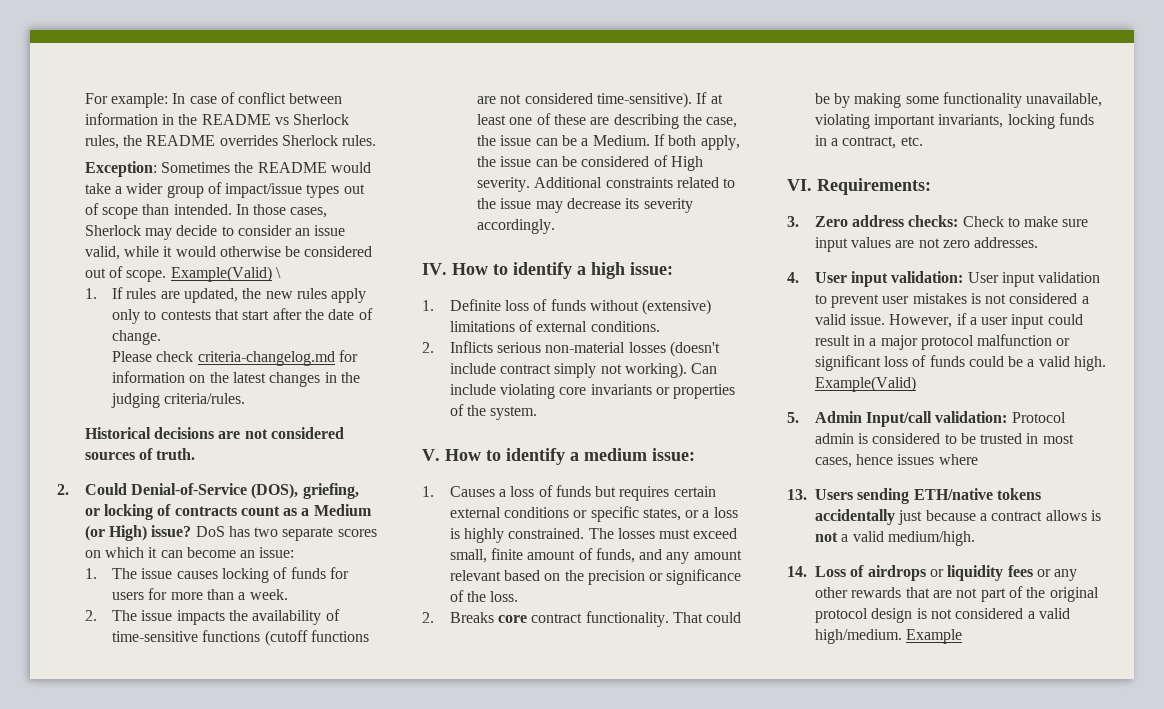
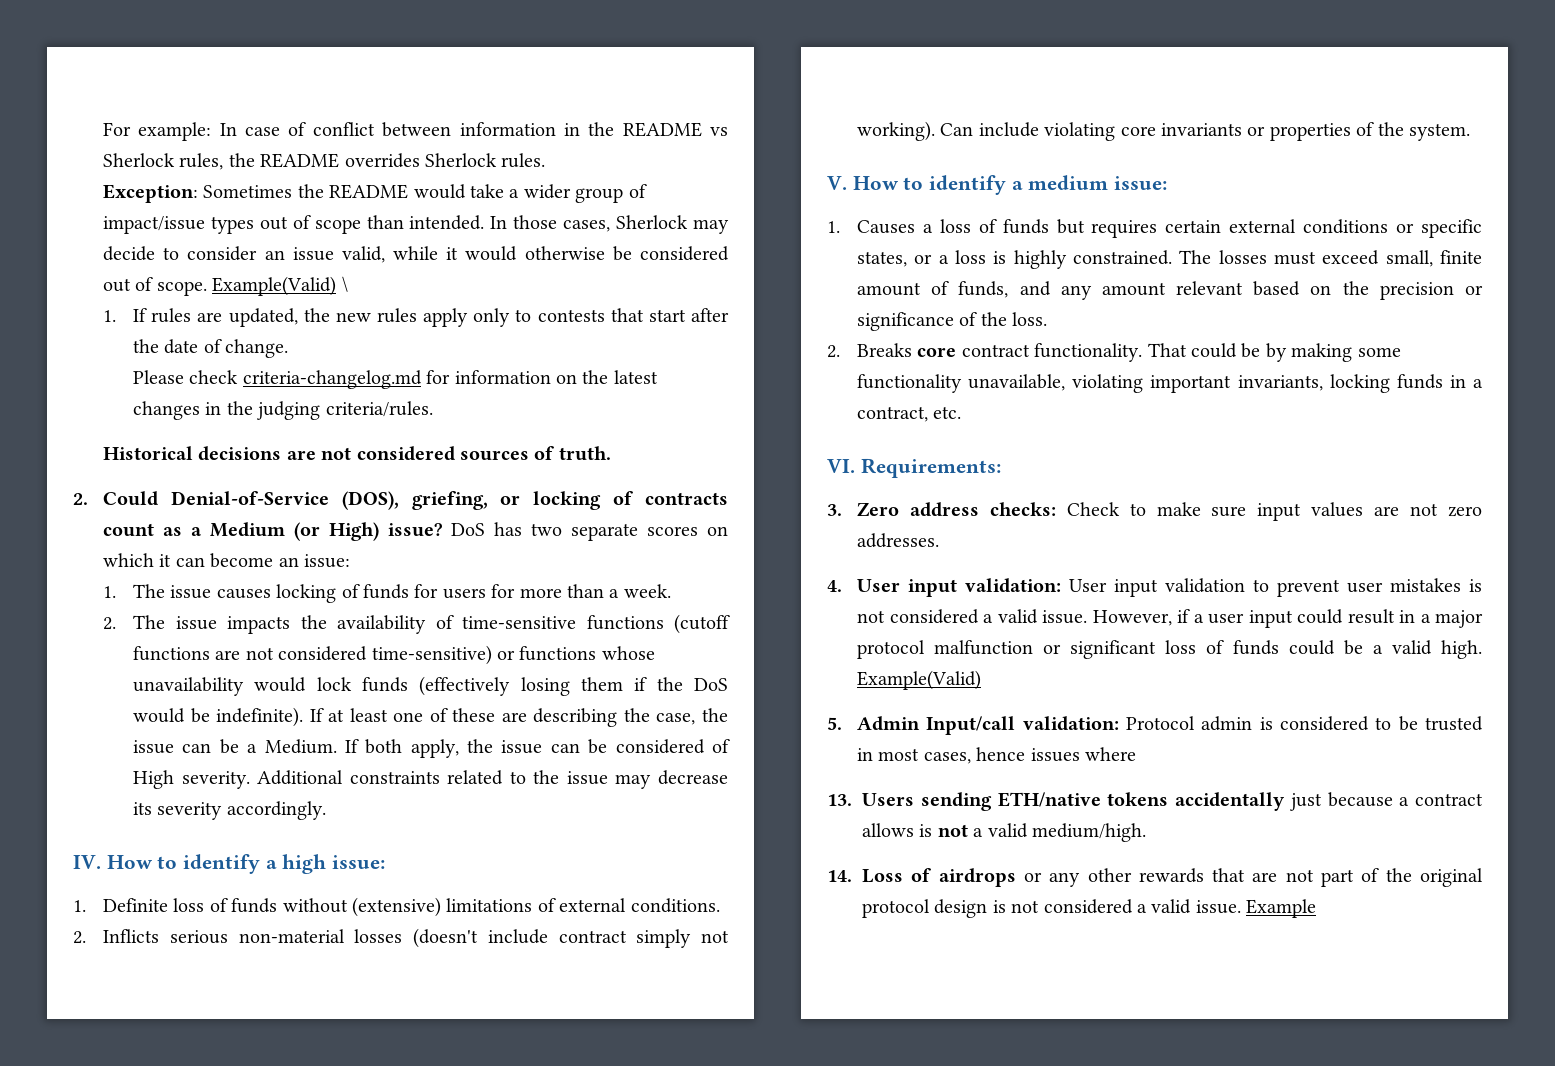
- 2. The issue impacts the availability of time-sensitive functions (cutoff functions are not considered time-sensitive).
+ 2. The issue impacts the availability of time-sensitive functions (cutoff functions are not considered time-sensitive) or functions whose unavailability would lock funds (effectively losing them if the DoS would be indefinite).
- 14. Loss of airdrops or liquidity fees or any other rewards that are not part of the original protocol design is not considered a valid high/medium.
+ 14. Loss of airdrops or any other rewards that are not part of the original protocol design is not considered a valid issue.

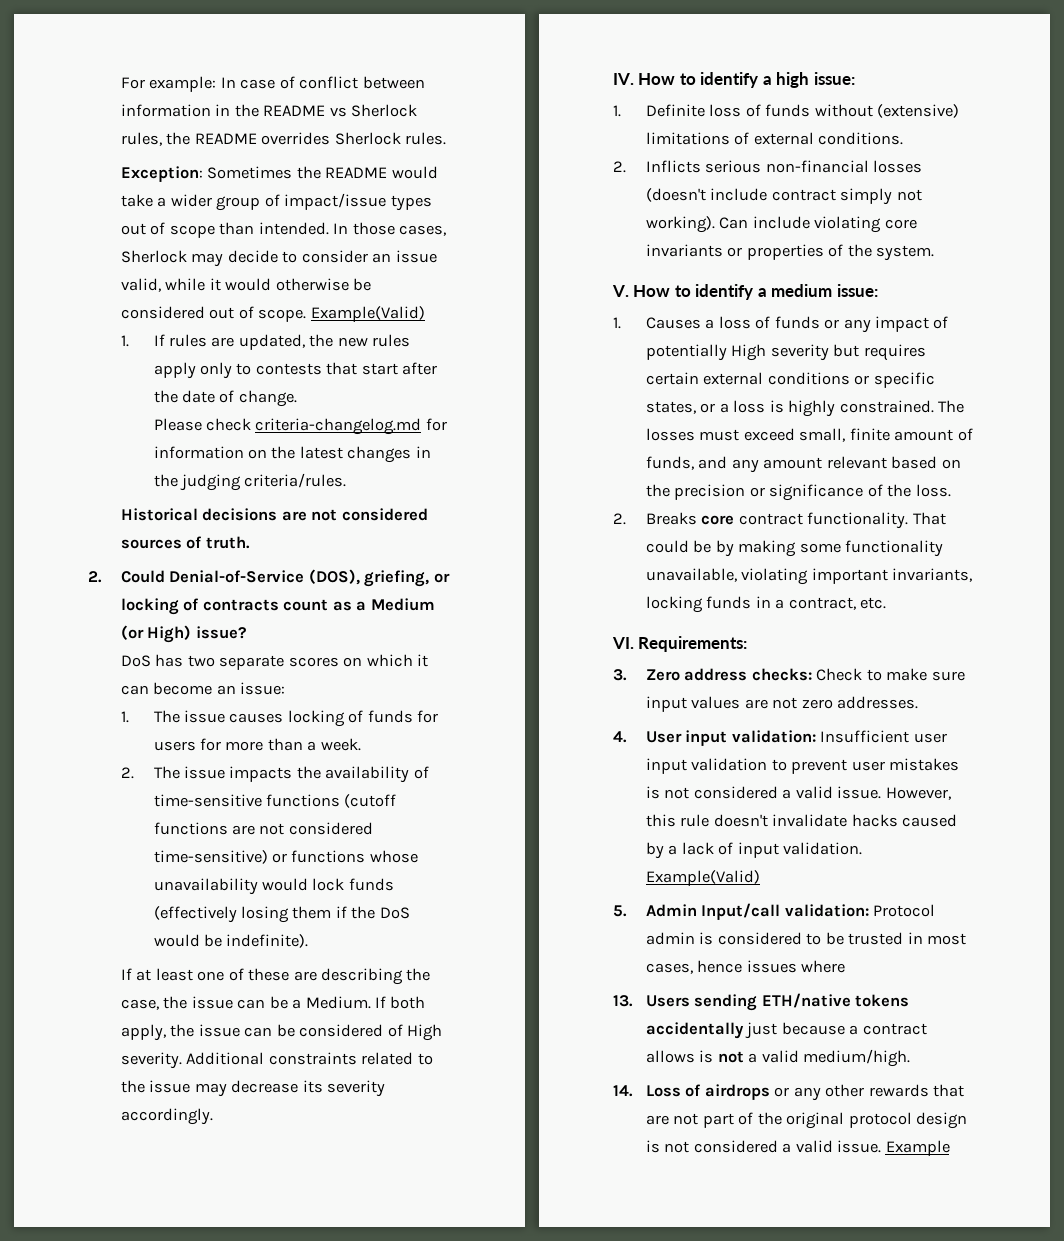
- In those cases, Sherlock may decide to consider an issue valid, while it would otherwise be considered out of scope. Example(Valid) \
+ In those cases, Sherlock may decide to consider an issue valid, while it would otherwise be considered out of scope. Example(Valid)
- 2. Could Denial-of-Service (DOS), griefing, or locking of contracts count as a Medium (or High) issue? DoS has two separate scores on which it can become an issue:
+ 2. Could Denial-of-Service (DOS), griefing, or locking of contracts count as a Medium (or High) issue?
+ DoS has two separate scores on which it can become an issue:
- 2. The issue impacts the availability of time-sensitive functions (cutoff functions are not considered time-sensitive) or functions whose unavailability would lock funds (effectively losing them if the DoS would be indefinite). If at least one of these are describing the case, the issue can be a Medium.
+ 2. The issue impacts the availability of time-sensitive functions (cutoff functions are not considered time-sensitive) or functions whose unavailability would lock funds (effectively losing them if the DoS would be indefinite).
+ If at least one of these are describing the case, the issue can be a Medium.
- 2. Inflicts serious non-material losses (doesn't include contract simply not working).
+ 2. Inflicts serious non-financial losses (doesn't include contract simply not working).
- 1. Causes a loss of funds but requires certain external conditions or specific states, or a loss is highly constrained.
+ 1. Causes a loss of funds or any impact of potentially High severity but requires certain external conditions or specific states, or a loss is highly constrained.
- 4. User input validation: User input validation to prevent user mistakes is not considered a valid issue.
+ 4. User input validation: Insufficient user input validation to prevent user mistakes is not considered a valid issue.
- However, if a user input could result in a major protocol malfunction or significant loss of funds could be a valid high.
+ However, this rule doesn't invalidate hacks caused by a lack of input validation.

